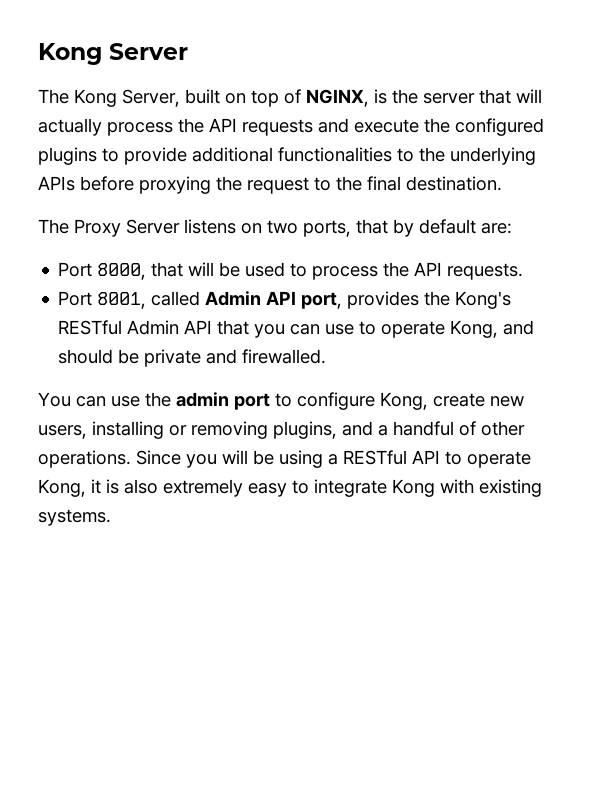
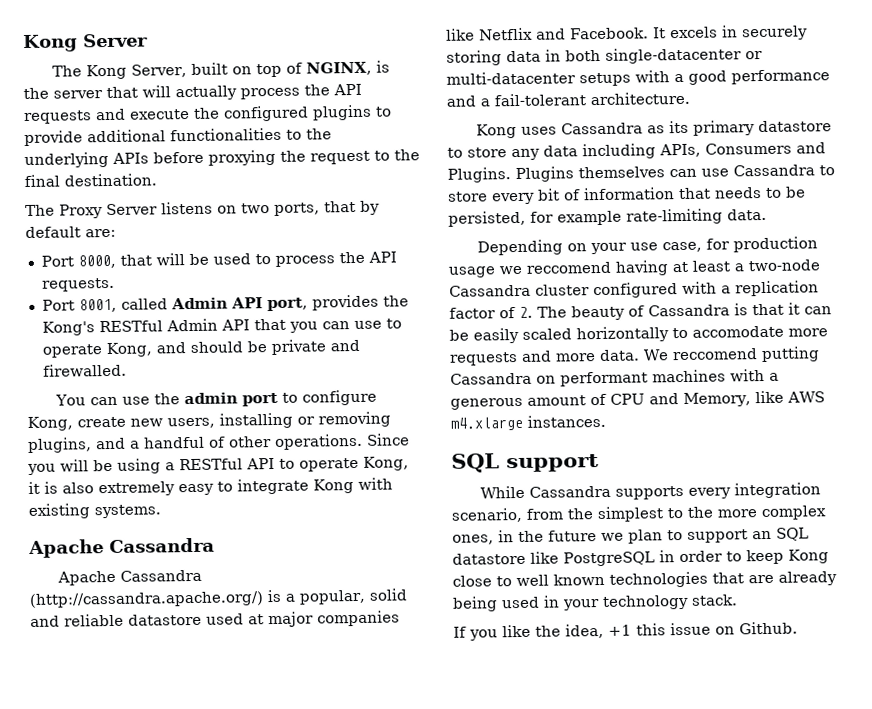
  Since you will be using a RESTful API to operate Kong, it is also extremely easy to integrate Kong with existing systems.
+ Apache Cassandra
+ Apache Cassandra (http://cassandra.apache.org/) is a popular, solid and reliable datastore used at major companies like Netflix and Facebook. It excels in securely storing data in both single-datacenter or multi-datacenter setups with a good performance and a fail-tolerant architecture.
+ Kong uses Cassandra as its primary datastore to store any data including APIs, Consumers and Plugins. Plugins themselves can use Cassandra to store every bit of information that needs to be persisted, for example rate-limiting data.
+ Depending on your use case, for production usage we reccomend having at least a two-node Cassandra cluster configured with a replication factor of 2. The beauty of Cassandra is that it can be easily scaled horizontally to accomodate more requests and more data. We reccomend putting Cassandra on performant machines with a generous amount of CPU and Memory, like AWS m4.xlarge instances.
+ SQL support
+ While Cassandra supports every integration scenario, from the simplest to the more complex ones, in the future we plan to support an SQL datastore like PostgreSQL in order to keep Kong close to well known technologies that are already being used in your technology stack.
+ If you like the idea, +1 this issue on Github.

